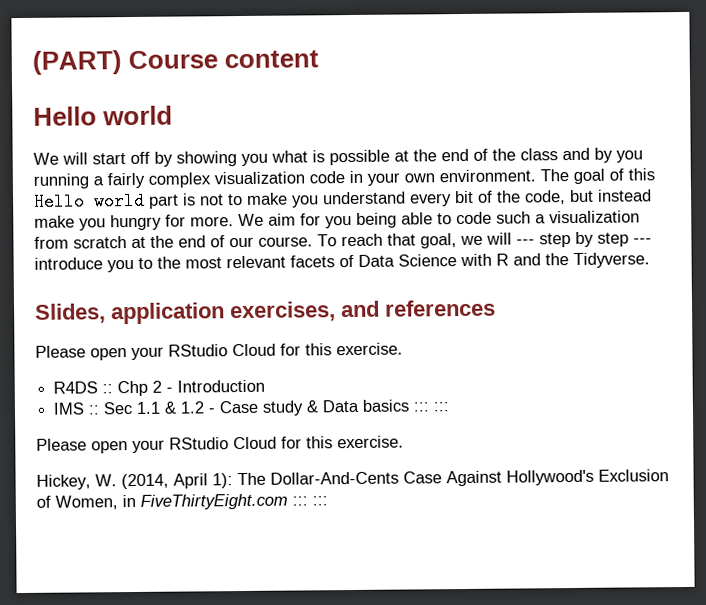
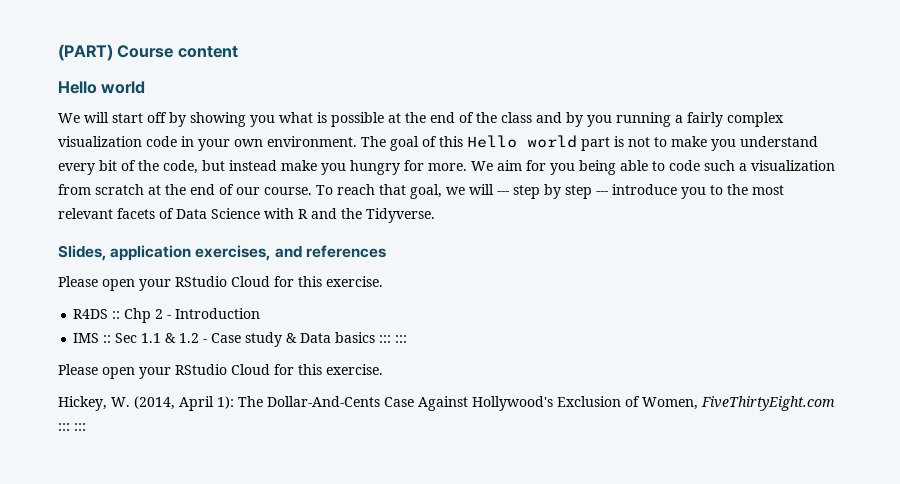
- Hickey, W. (2014, April 1): The Dollar-And-Cents Case Against Hollywood's Exclusion of Women, in FiveThirtyEight.com ::: :::
+ Hickey, W. (2014, April 1): The Dollar-And-Cents Case Against Hollywood's Exclusion of Women, FiveThirtyEight.com ::: :::

